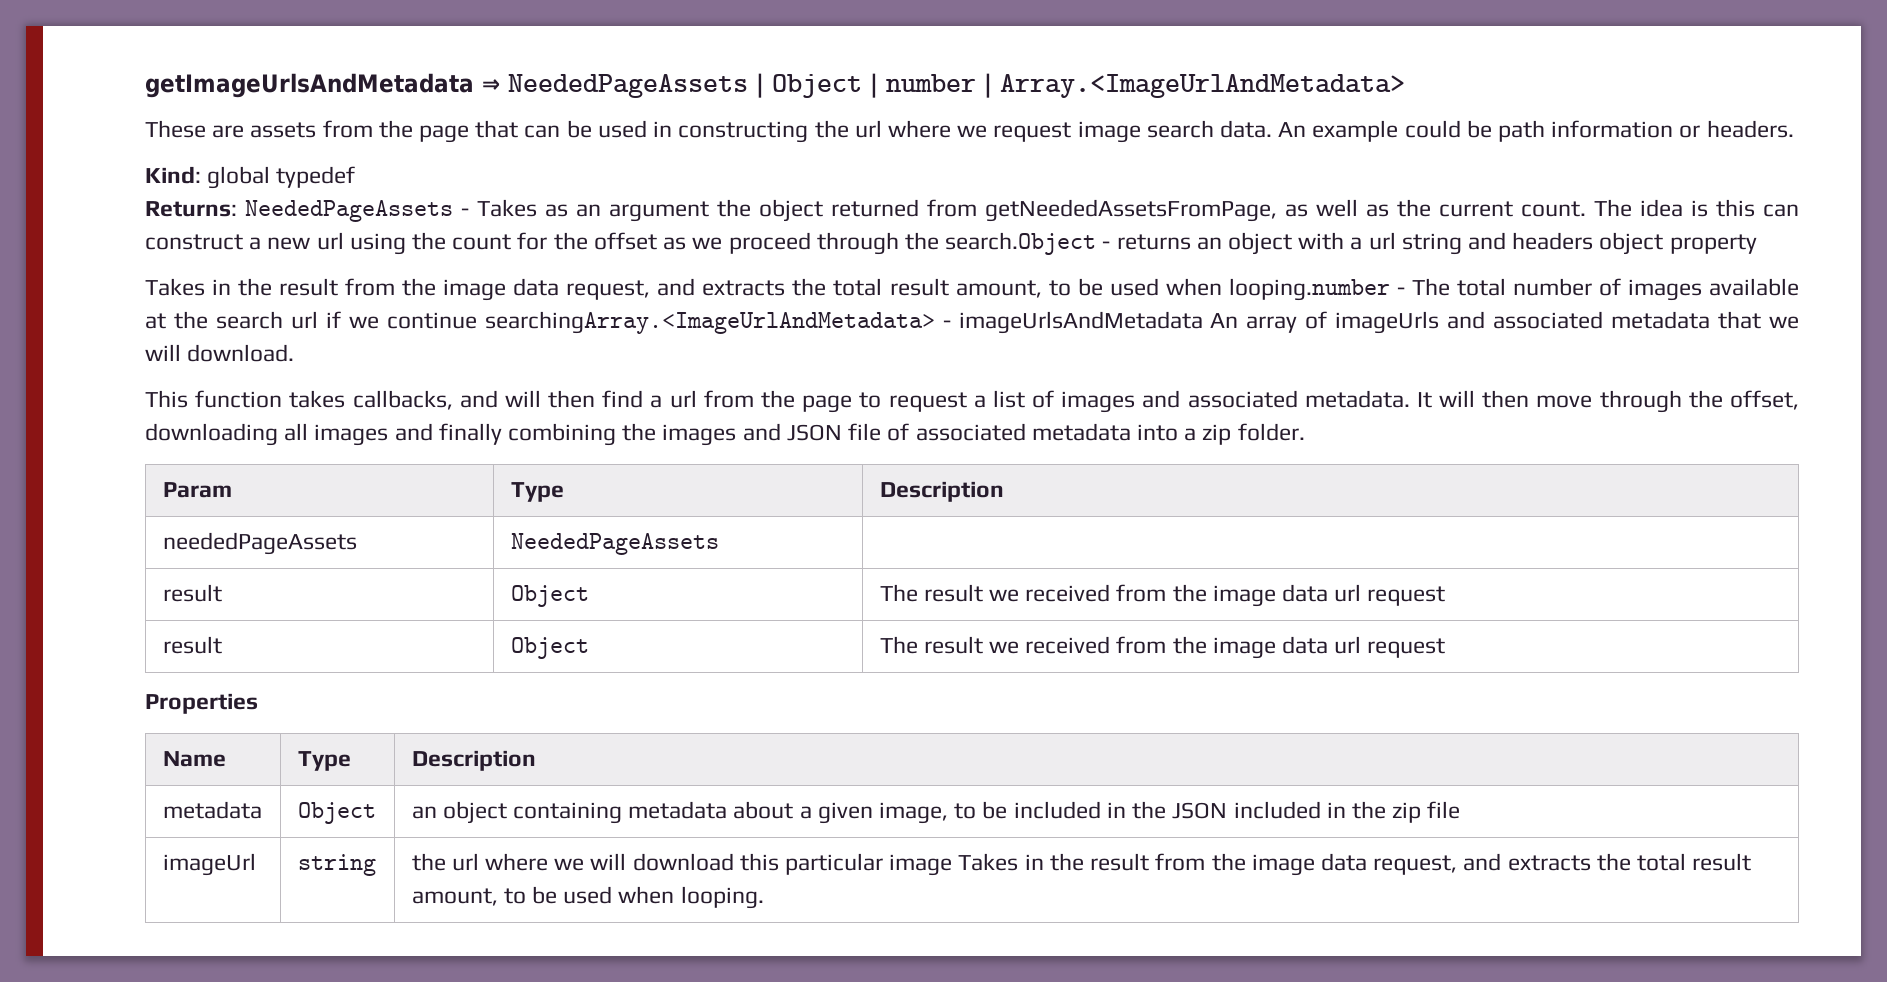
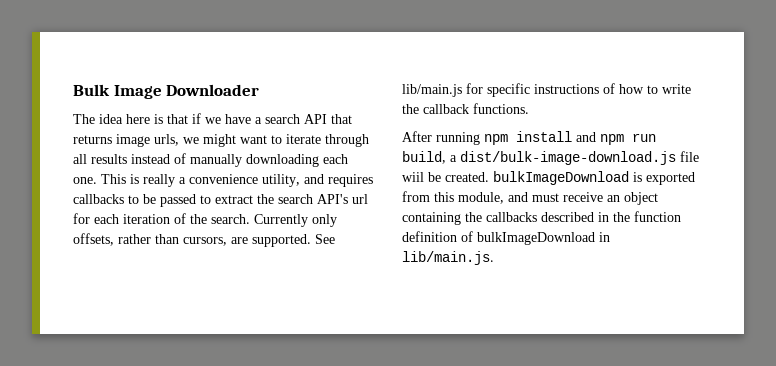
- getImageUrlsAndMetadata ⇒ NeededPageAssets | Object | number | Array.<ImageUrlAndMetadata>
- These are assets from the page that can be used in constructing the url where we request image search data. An example could be path information or headers.
- Kind: global typedef
- Returns: NeededPageAssets - Takes as an argument the object returned from getNeededAssetsFromPage, as well as the current count. The idea is this can construct a new url using the count for the offset as we proceed through the search.Object - returns an object with a url string and headers object property
- Takes in the result from the image data request, and extracts the total result amount, to be used when looping.number - The total number of images available at the search url if we continue searchingArray.<ImageUrlAndMetadata> - imageUrlsAndMetadata An array of imageUrls and associated metadata that we will download.
- This function takes callbacks, and will then find a url from the page to request a list of images and associated metadata. It will then move through the offset, downloading all images and finally combining the images and JSON file of associated metadata into a zip folder.
- Param | Type | Description
- neededPageAssets | NeededPageAssets |
- result | Object | The result we received from the image data url request
- result | Object | The result we received from the image data url request
- Properties
- Name | Type | Description
- metadata | Object | an object containing metadata about a given image, to be included in the JSON included in the zip file
- imageUrl | string | the url where we will download this particular image Takes in the result from the image data request, and extracts the total result amount, to be used when looping.
+ Bulk Image Downloader
+ The idea here is that if we have a search API that returns image urls, we might want to iterate through all results instead of manually downloading each one. This is really a convenience utility, and requires callbacks to be passed to extract the search API's url for each iteration of the search. Currently only offsets, rather than cursors, are supported. See lib/main.js for specific instructions of how to write the callback functions.
+ After running npm install and npm run build, a dist/bulk-image-download.js file wiil be created. bulkImageDownload is exported from this module, and must receive an object containing the callbacks described in the function definition of bulkImageDownload in lib/main.js.

